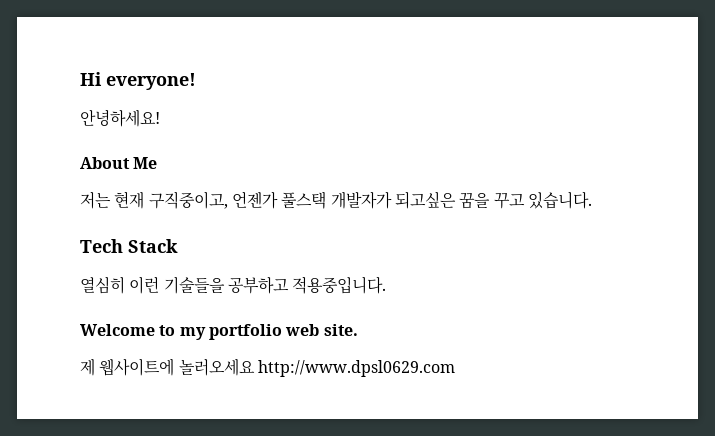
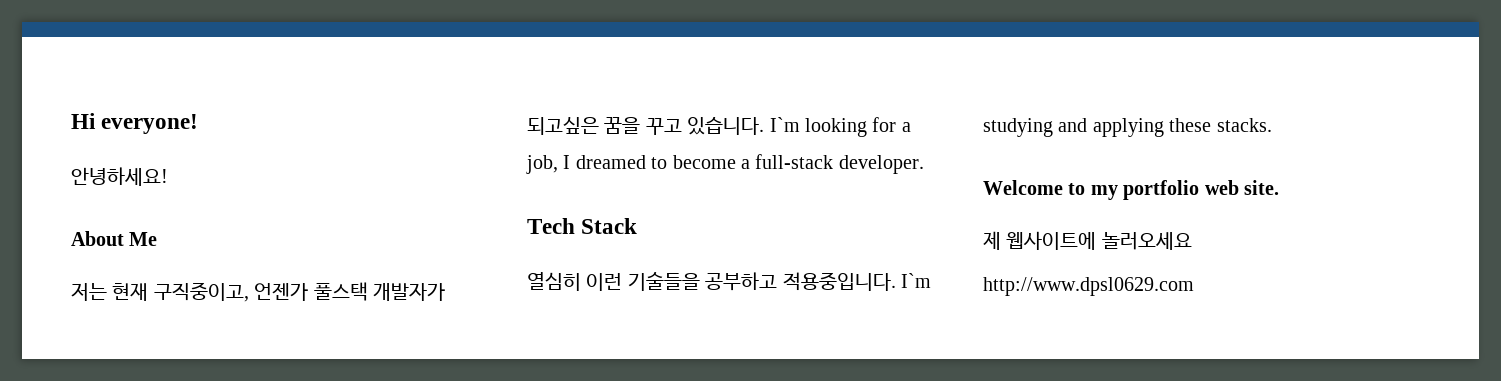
+ I`m looking for a job, I dreamed to become a full-stack developer.
+ I`m studying and applying these stacks.
- 제 웹사이트에 놀러오세요 http://www.dpsl0629.com
+ 제 웹사이트에 놀러오세요
+ http://www.dpsl0629.com

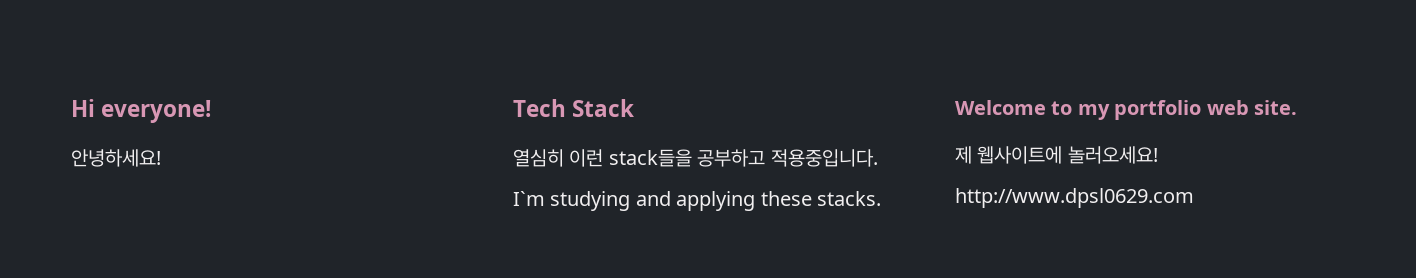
- About Me
- 저는 현재 구직중이고, 언젠가 풀스택 개발자가 되고싶은 꿈을 꾸고 있습니다. I`m looking for a job, I dreamed to become a full-stack developer.
- 열심히 이런 기술들을 공부하고 적용중입니다. I`m studying and applying these stacks.
+ 열심히 이런 stack들을 공부하고 적용중입니다.
+ I`m studying and applying these stacks.
- 제 웹사이트에 놀러오세요
+ 제 웹사이트에 놀러오세요!

